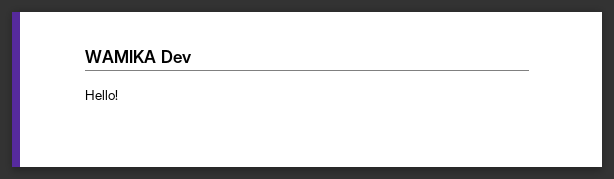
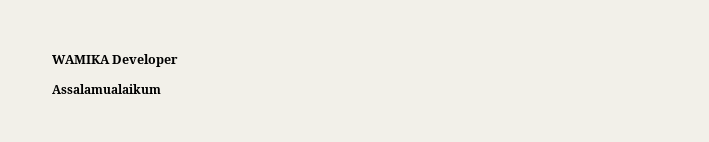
- WAMIKA Dev
- Hello!
+ WAMIKA Developer
+ Assalamualaikum

